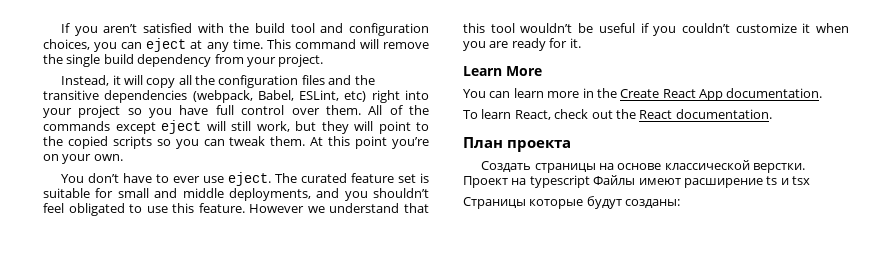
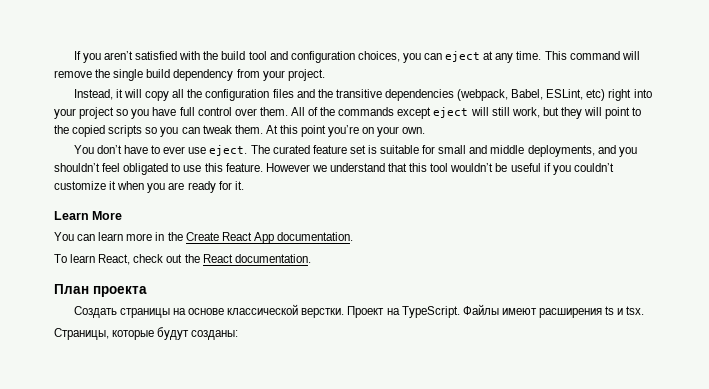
- Проект на typescript Файлы имеют расширение ts и tsx
- Страницы которые будут созданы:
+ Проект на TypeScript. Файлы имеют расширения ts и tsx.
+ Страницы, которые будут созданы:

